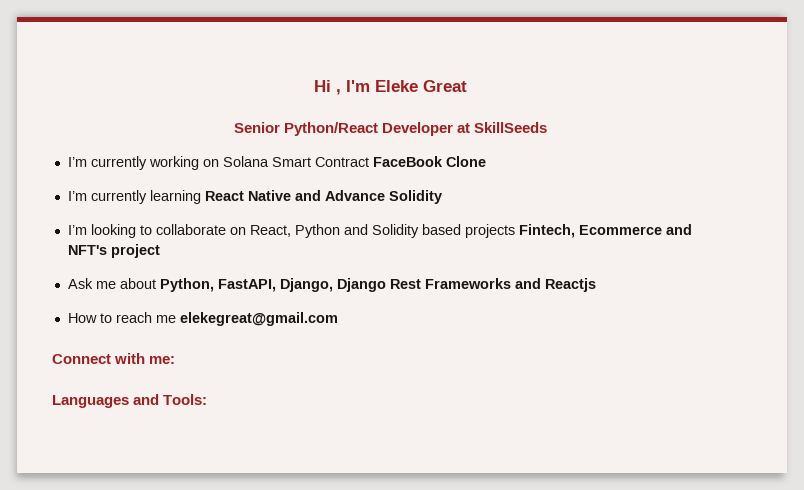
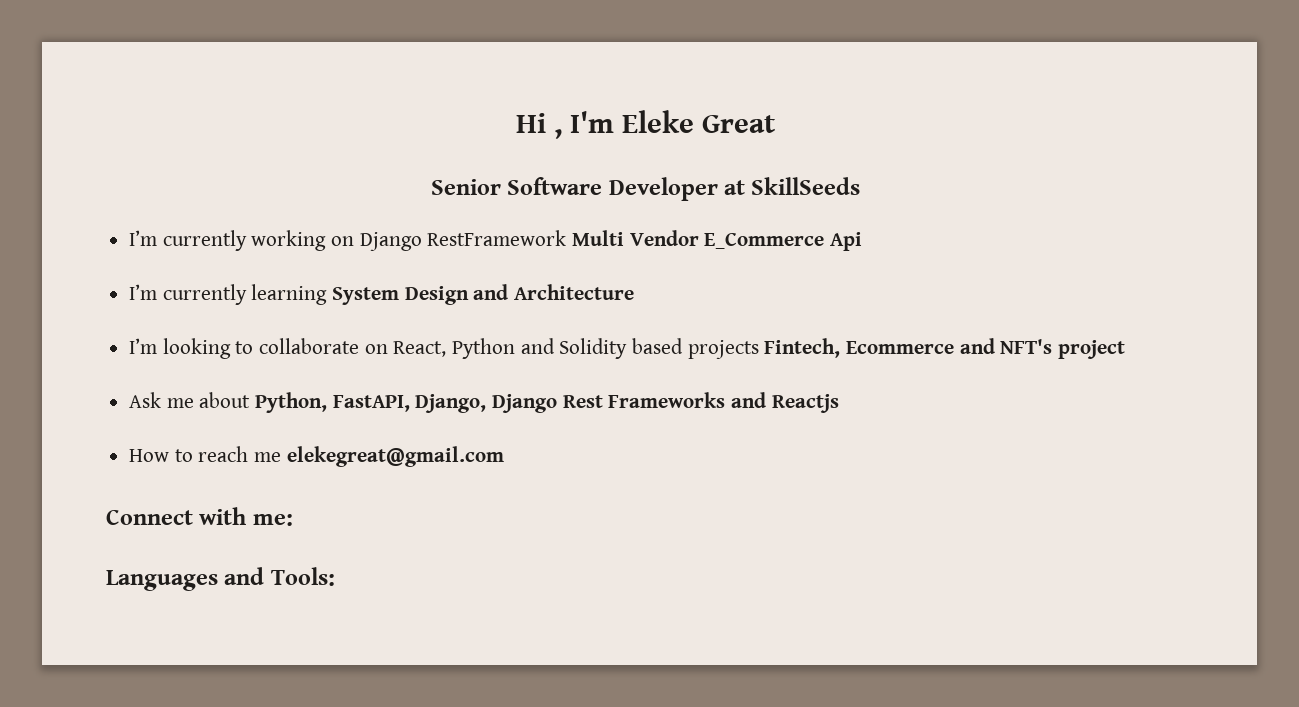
- Senior Python/React Developer at SkillSeeds
+ Senior Software Developer at SkillSeeds
- I’m currently working on Solana Smart Contract FaceBook Clone
- I’m currently learning React Native and Advance Solidity
+ I’m currently working on Django RestFramework Multi Vendor E_Commerce Api
+ I’m currently learning System Design and Architecture

